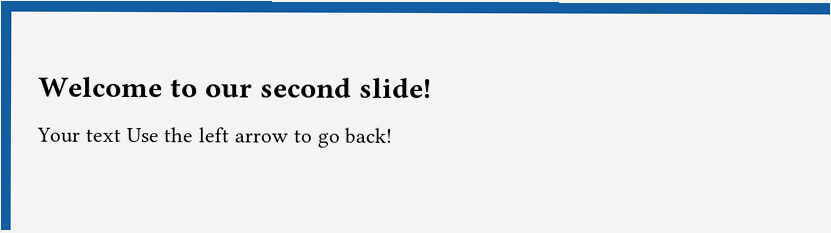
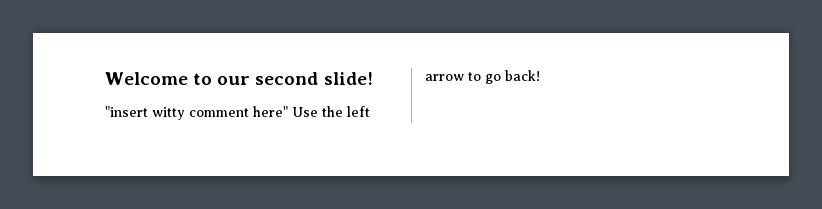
- Your text Use the left arrow to go back!
+ "insert witty comment here" Use the left arrow to go back!

